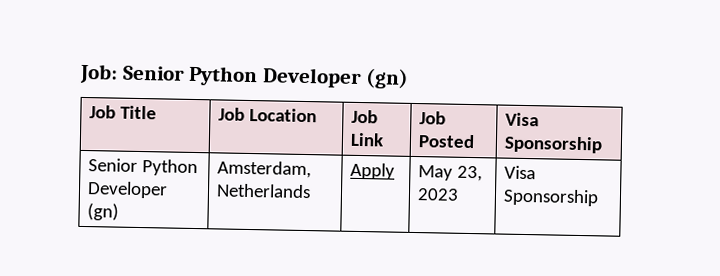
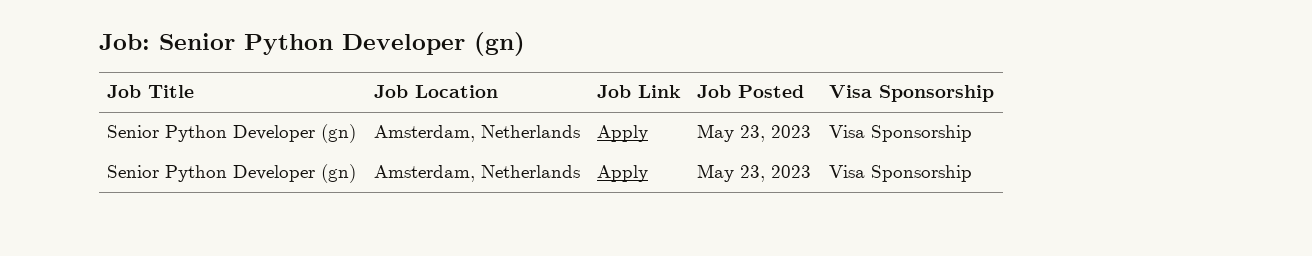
  Job Title | Job Location | Job Link | Job Posted | Visa Sponsorship
+ Senior Python Developer (gn) | Amsterdam, Netherlands | Apply | May 23, 2023 | Visa Sponsorship

